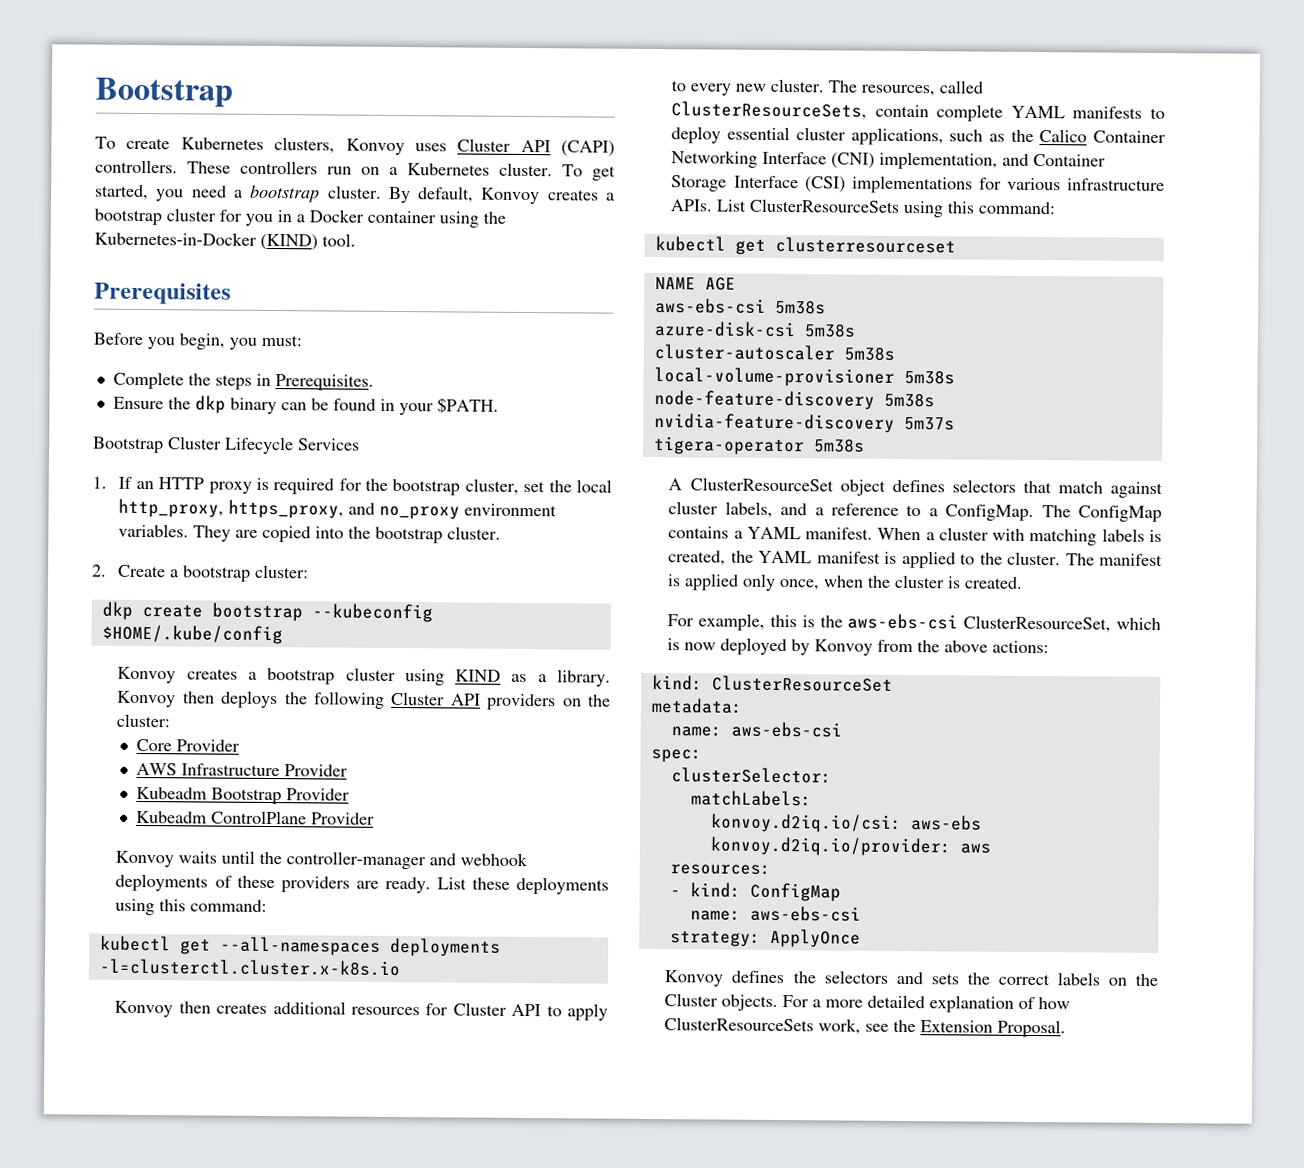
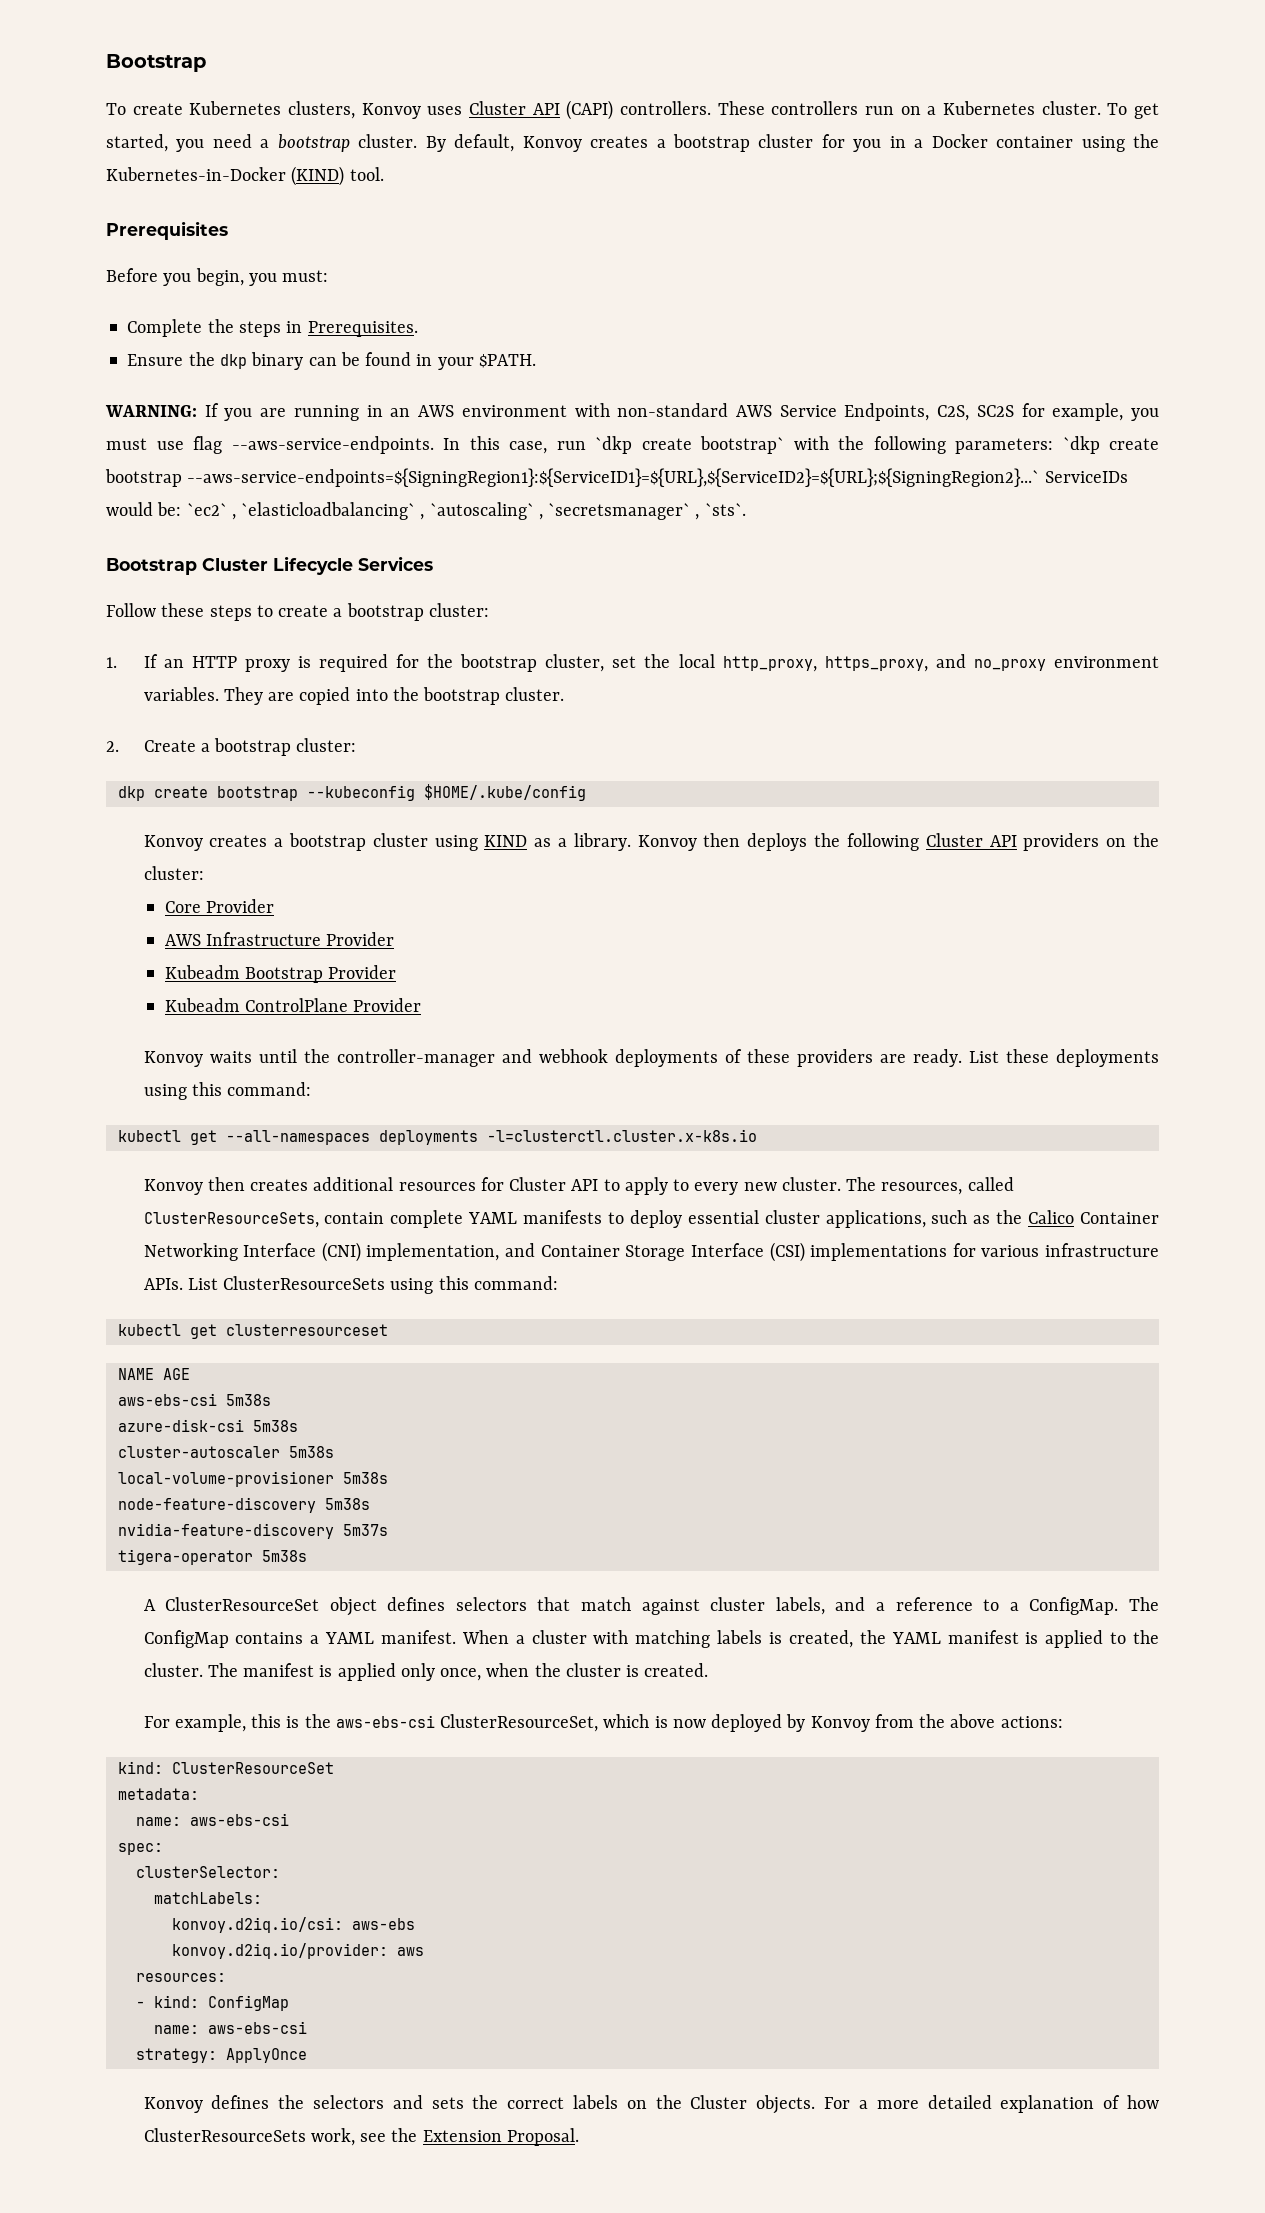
+ WARNING: If you are running in an AWS environment with non-standard AWS Service Endpoints, C2S, SC2S for example, you must use flag --aws-service-endpoints. In this case, run `dkp create bootstrap` with the following parameters: `dkp create bootstrap --aws-service-endpoints=${SigningRegion1}:${ServiceID1}=${URL},${ServiceID2}=${URL};${SigningRegion2}...` ServiceIDs would be: `ec2` , `elasticloadbalancing` , `autoscaling` , `secretsmanager` , `sts`.
  Bootstrap Cluster Lifecycle Services
+ Follow these steps to create a bootstrap cluster:

